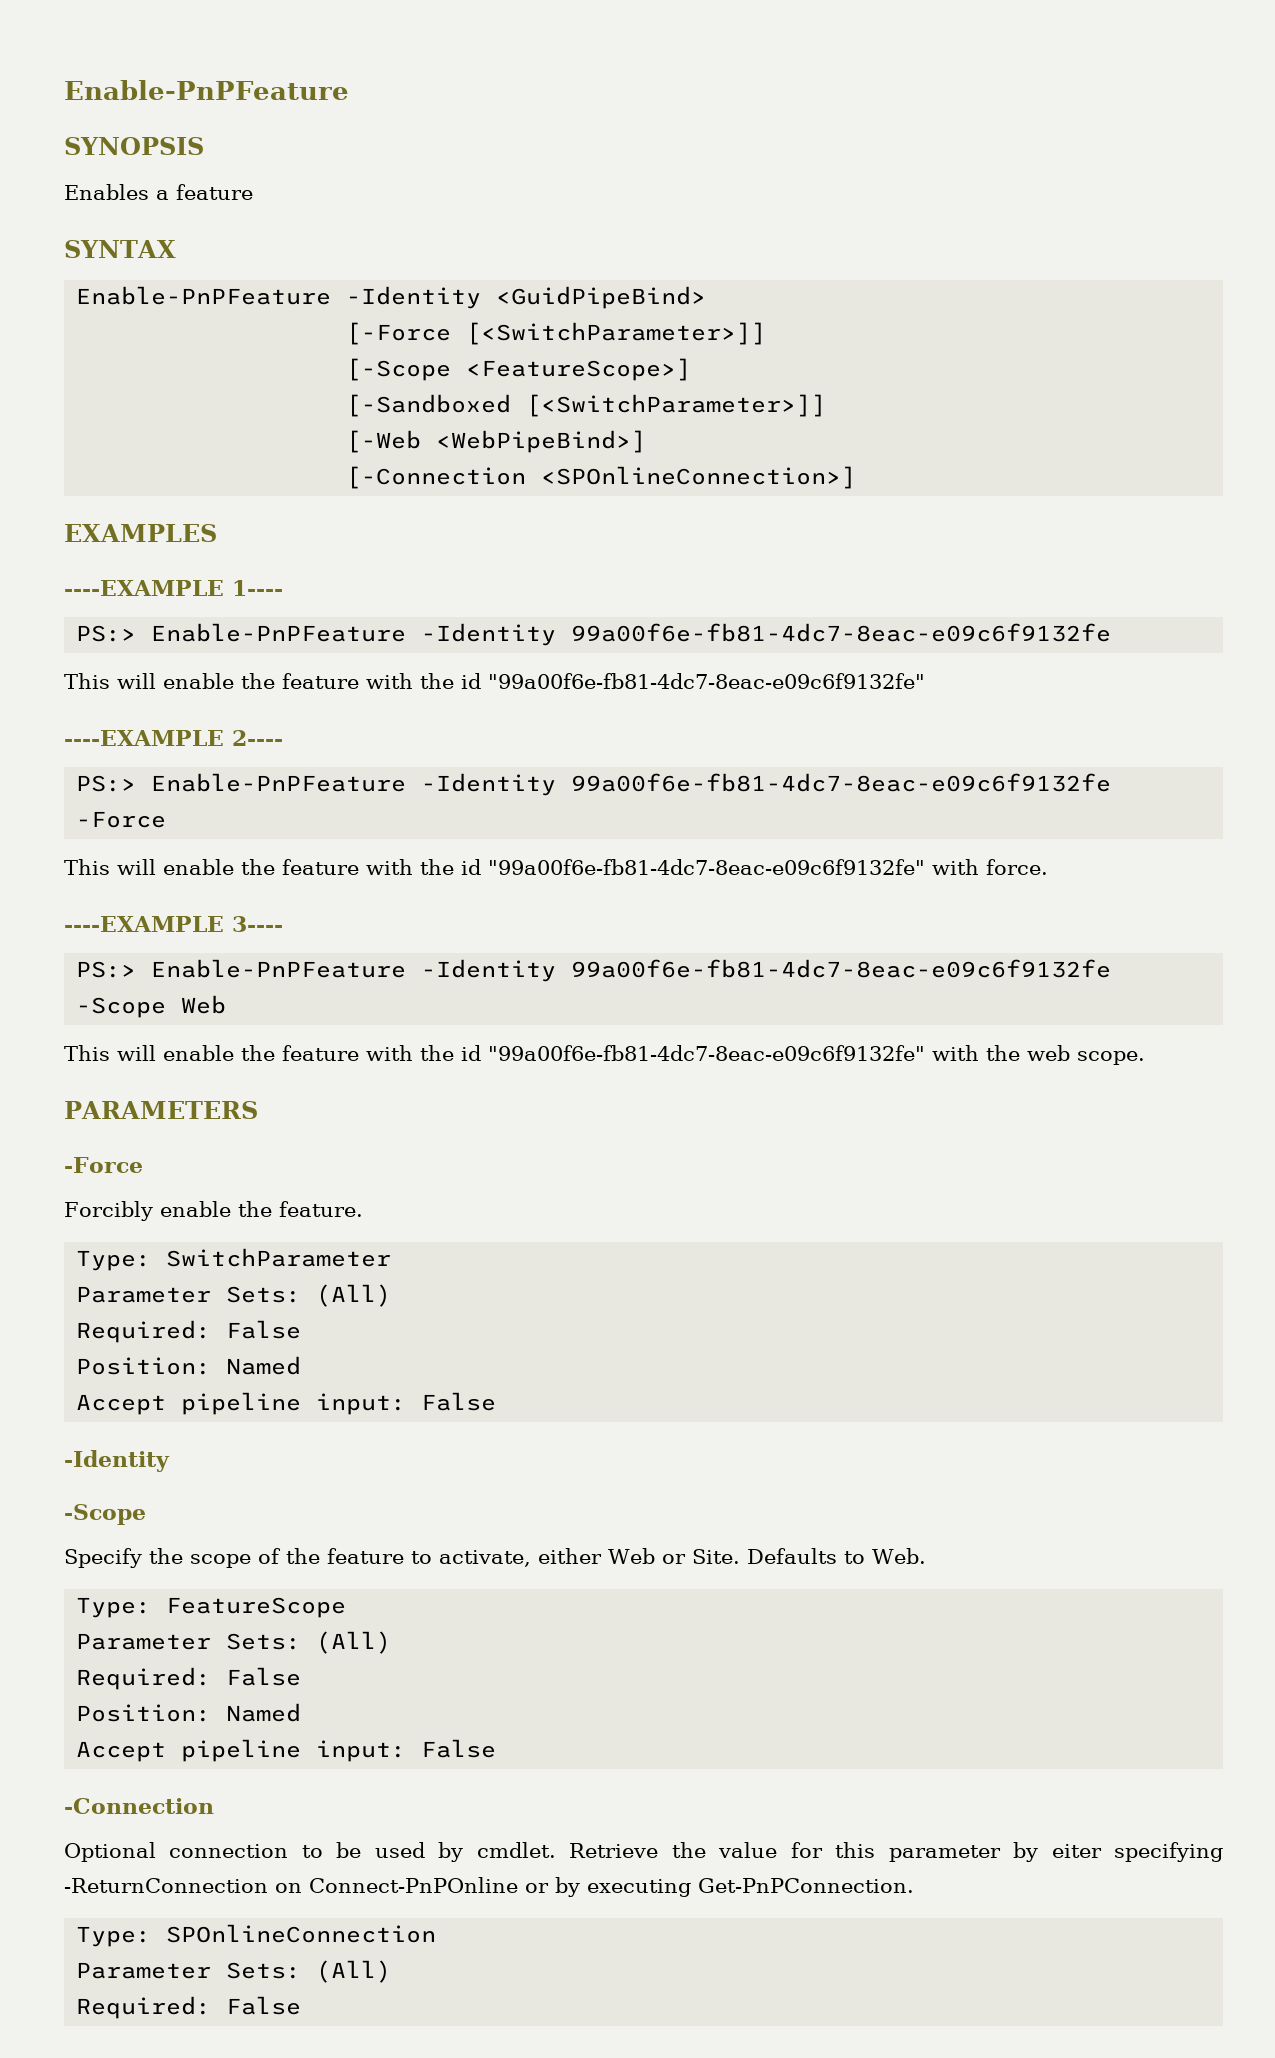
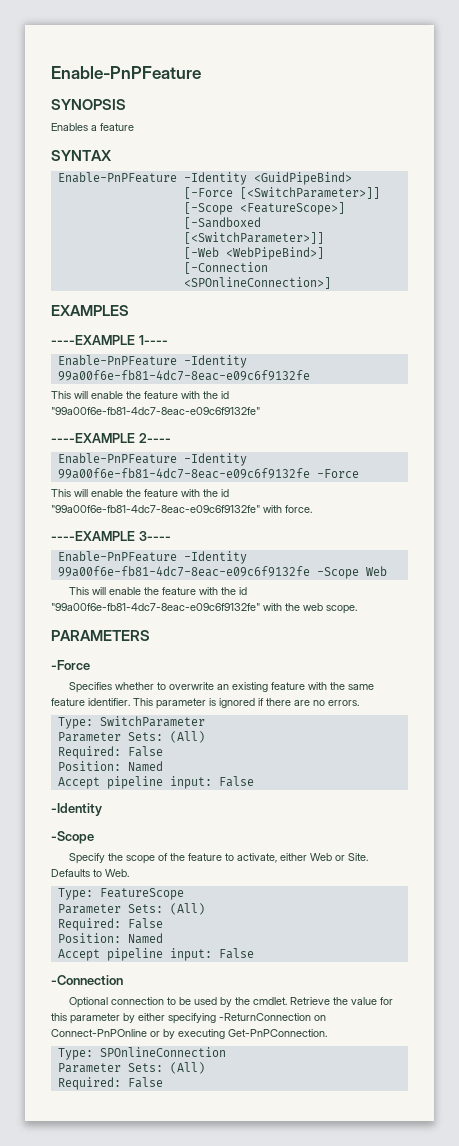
  ----EXAMPLE 1----
- PS:> Enable-PnPFeature -Identity 99a00f6e-fb81-4dc7-8eac-e09c6f9132fe
+ Enable-PnPFeature -Identity 99a00f6e-fb81-4dc7-8eac-e09c6f9132fe
- PS:> Enable-PnPFeature -Identity 99a00f6e-fb81-4dc7-8eac-e09c6f9132fe -Force
+ Enable-PnPFeature -Identity 99a00f6e-fb81-4dc7-8eac-e09c6f9132fe -Force
- PS:> Enable-PnPFeature -Identity 99a00f6e-fb81-4dc7-8eac-e09c6f9132fe -Scope Web
+ Enable-PnPFeature -Identity 99a00f6e-fb81-4dc7-8eac-e09c6f9132fe -Scope Web
- Forcibly enable the feature.
+ Specifies whether to overwrite an existing feature with the same feature identifier. This parameter is ignored if there are no errors.
- Optional connection to be used by cmdlet.
+ Optional connection to be used by the cmdlet.
- Retrieve the value for this parameter by eiter specifying -ReturnConnection on Connect-PnPOnline or by executing Get-PnPConnection.
+ Retrieve the value for this parameter by either specifying -ReturnConnection on Connect-PnPOnline or by executing Get-PnPConnection.

